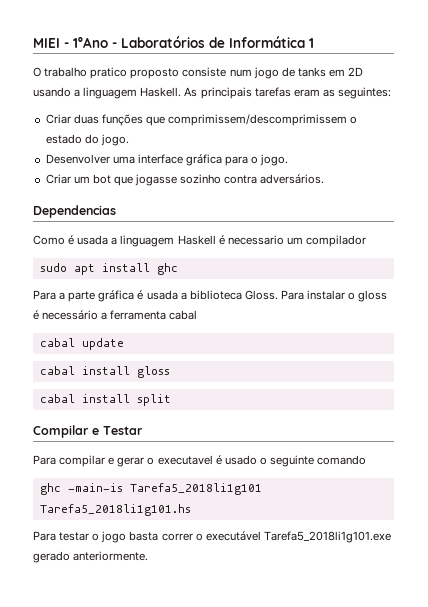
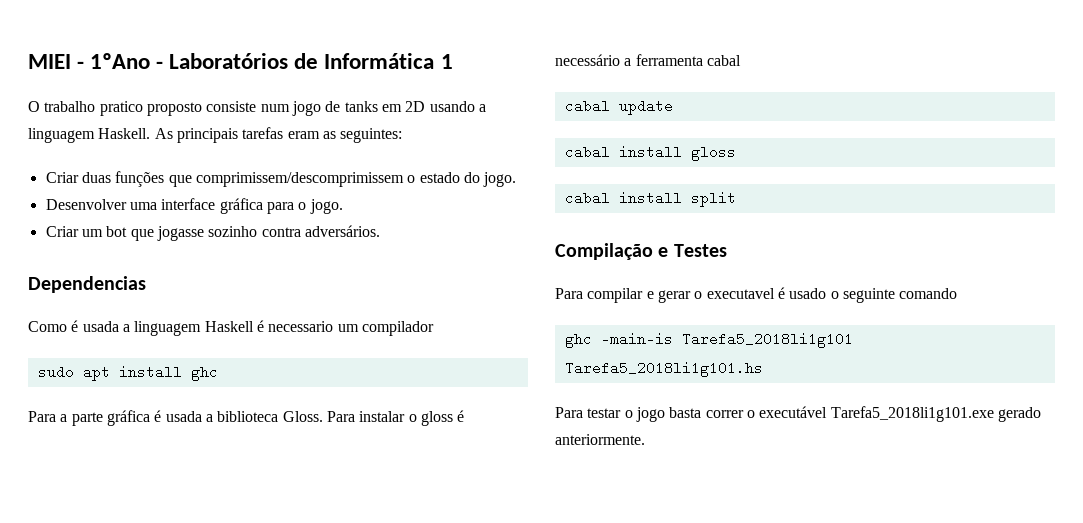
- Compilar e Testar
+ Compilação e Testes

